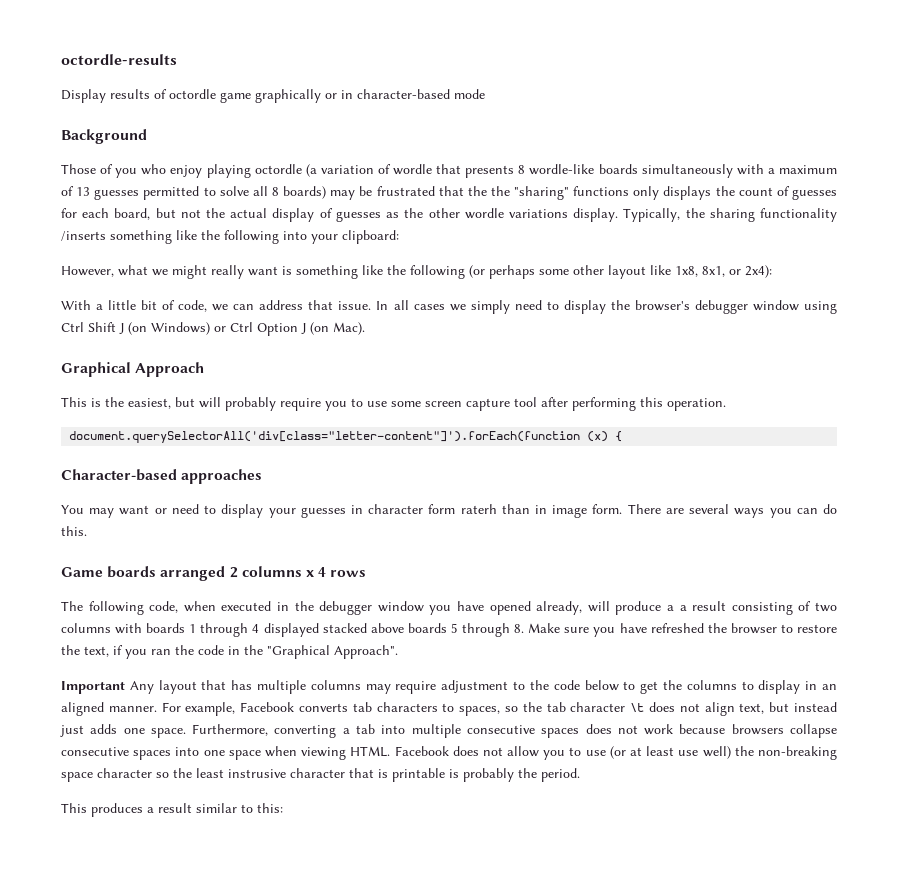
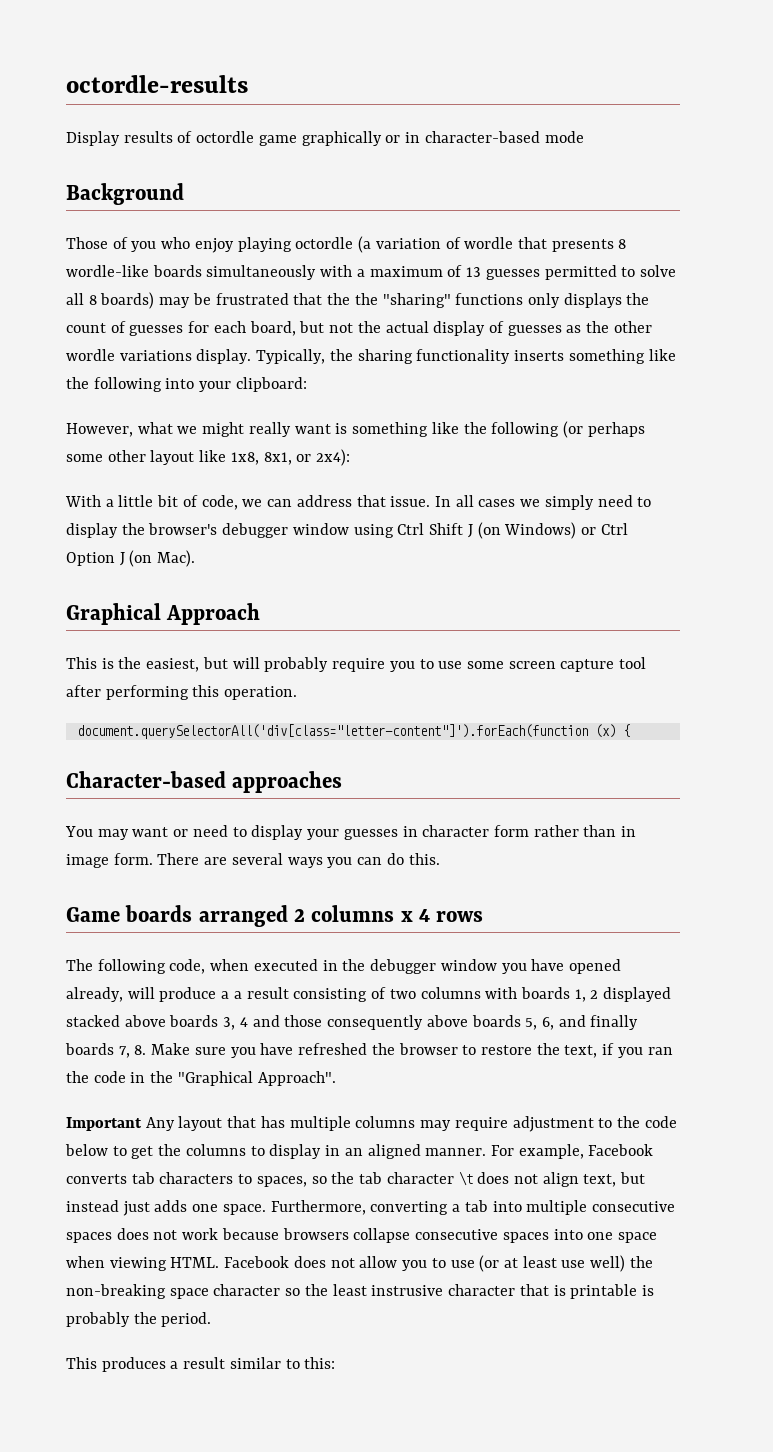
- Typically, the sharing functionality /inserts something like the following into your clipboard:
+ Typically, the sharing functionality inserts something like the following into your clipboard:
- You may want or need to display your guesses in character form raterh than in image form.
+ You may want or need to display your guesses in character form rather than in image form.
- The following code, when executed in the debugger window you have opened already, will produce a a result consisting of two columns with boards 1 through 4 displayed stacked above boards 5 through 8. Make sure you have refreshed the browser to restore the text, if you ran the code in the "Graphical Approach".
+ The following code, when executed in the debugger window you have opened already, will produce a a result consisting of two columns with boards 1, 2 displayed stacked above boards 3, 4 and those consequently above boards 5, 6, and finally boards 7, 8. Make sure you have refreshed the browser to restore the text, if you ran the code in the "Graphical Approach".

